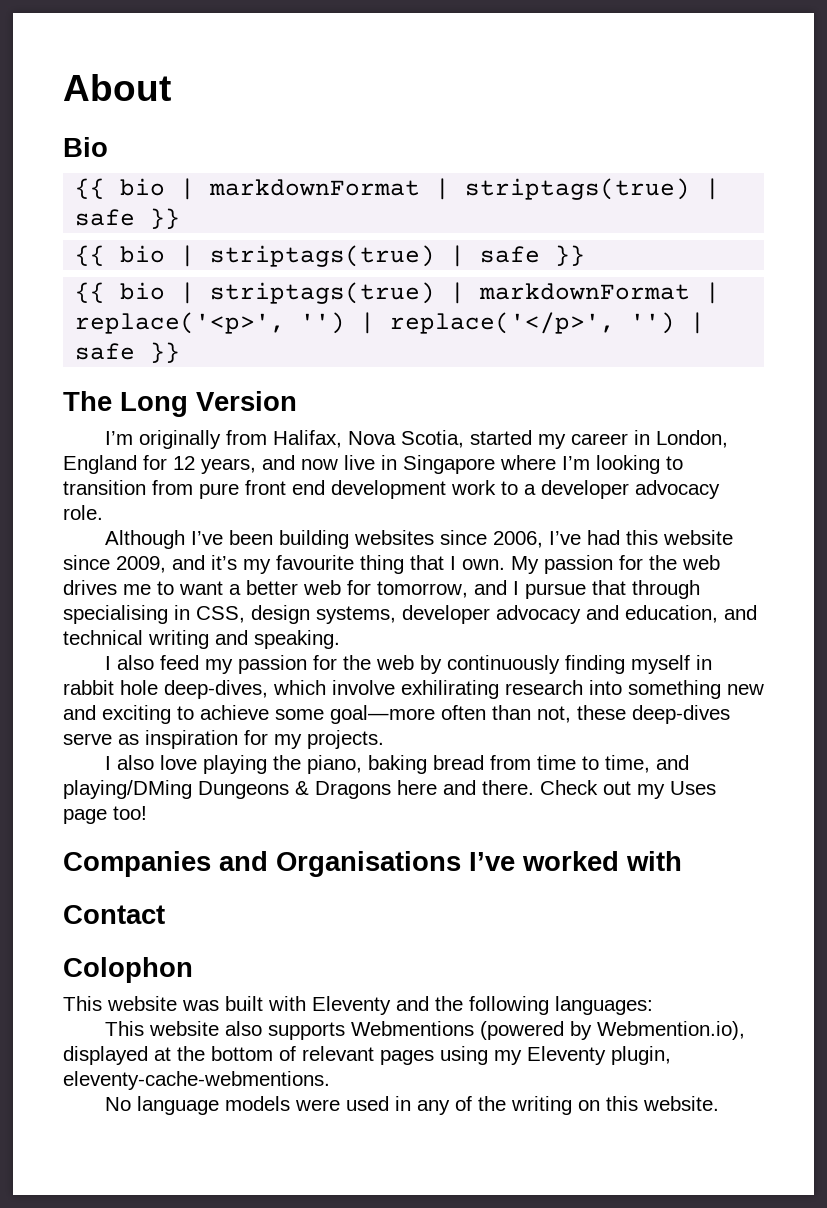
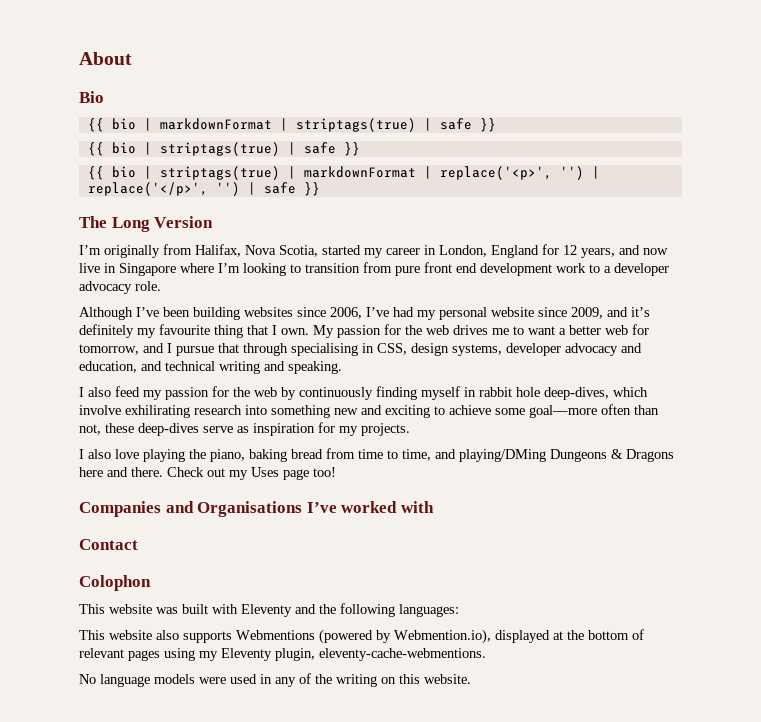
- Although I’ve been building websites since 2006, I’ve had this website since 2009, and it’s my favourite thing that I own.
+ Although I’ve been building websites since 2006, I’ve had my personal website since 2009, and it’s definitely my favourite thing that I own.

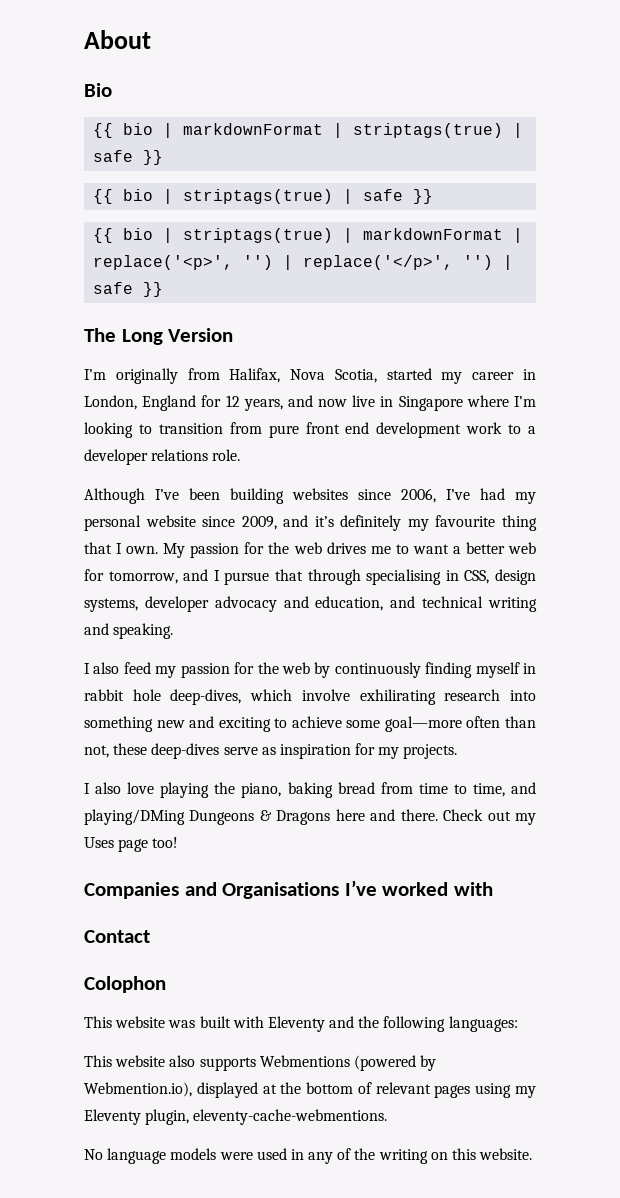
- I’m originally from Halifax, Nova Scotia, started my career in London, England for 12 years, and now live in Singapore where I’m looking to transition from pure front end development work to a developer advocacy role.
+ I’m originally from Halifax, Nova Scotia, started my career in London, England for 12 years, and now live in Singapore where I’m looking to transition from pure front end development work to a developer relations role.

